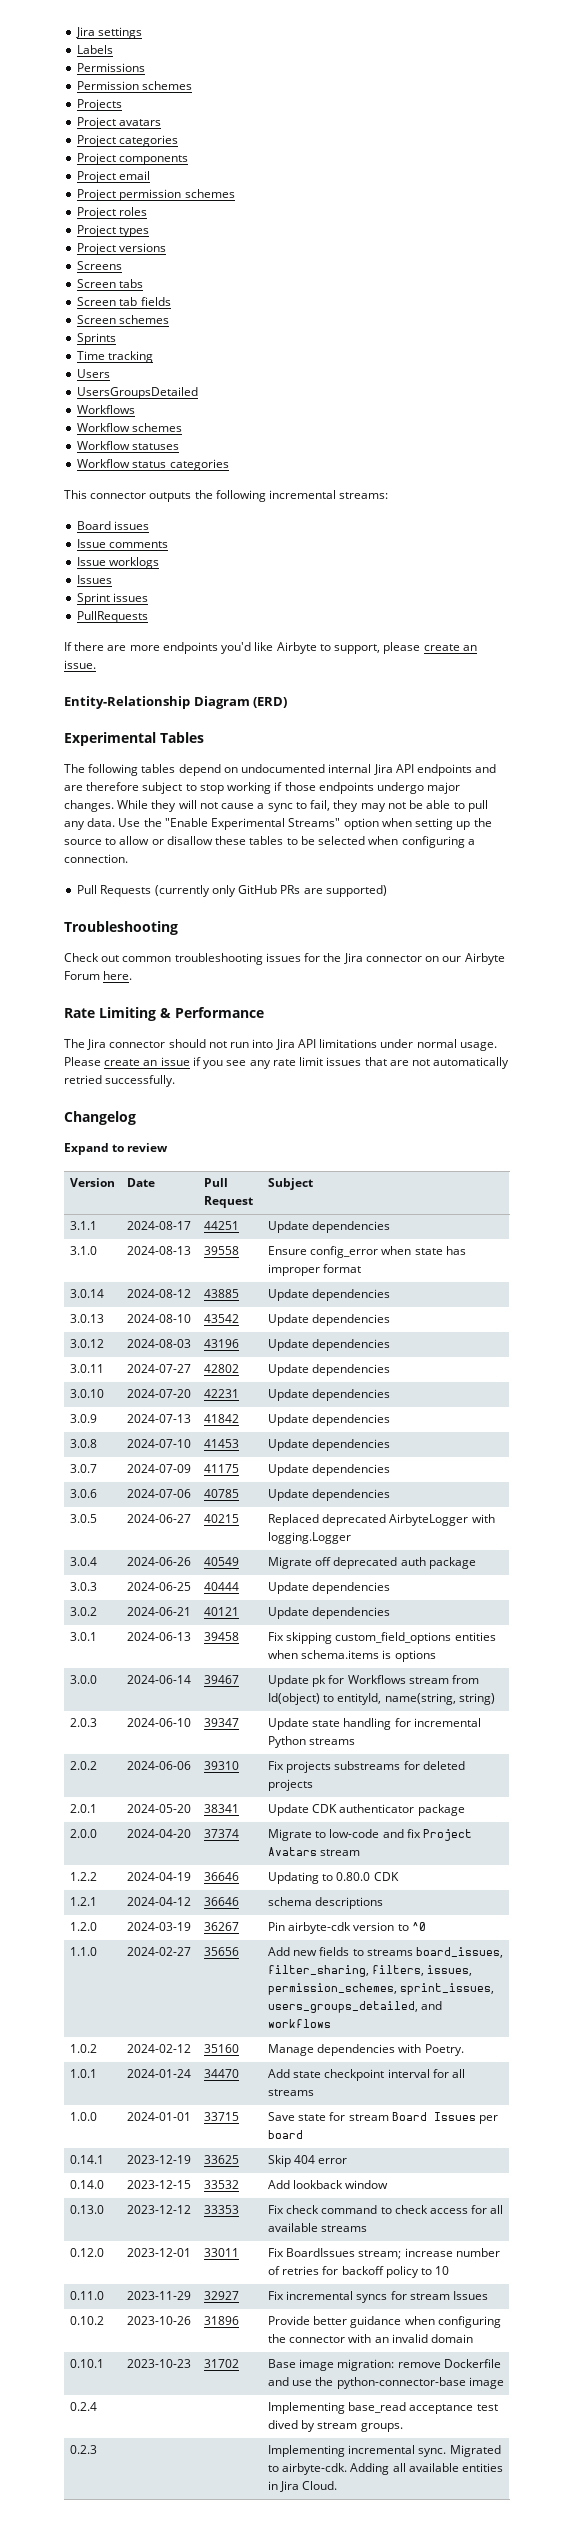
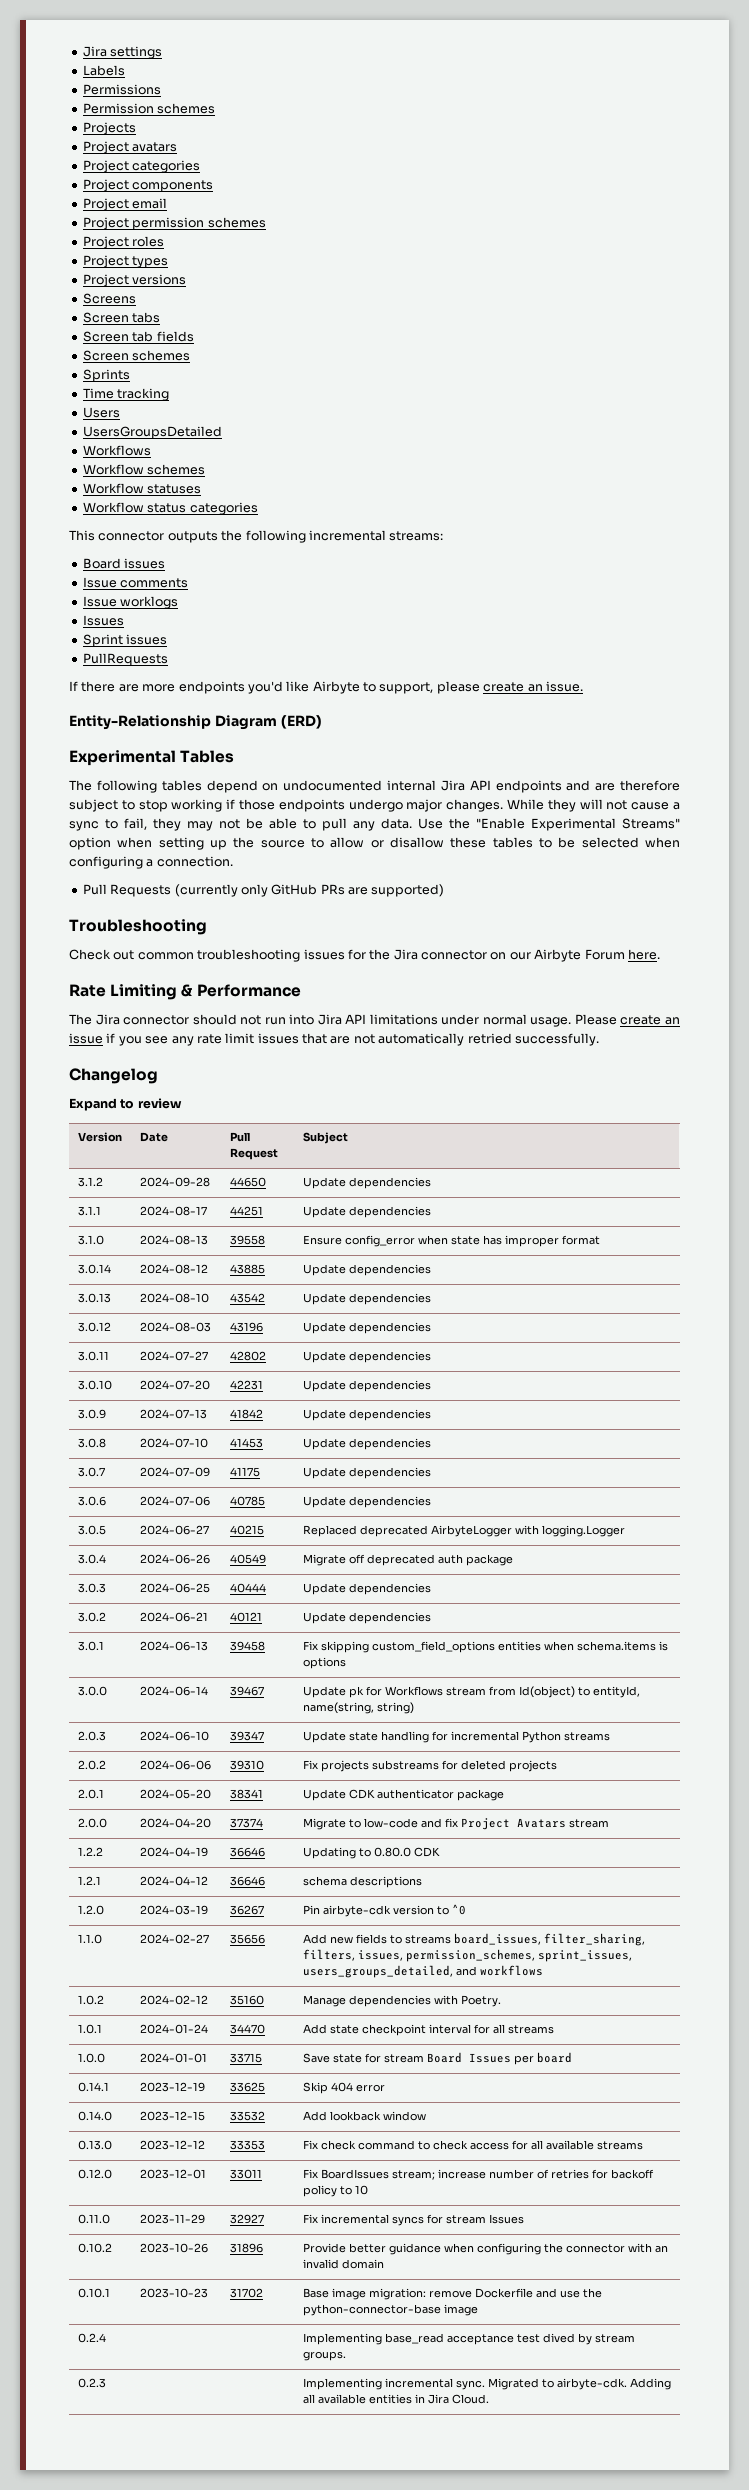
+ 3.1.2 | 2024-09-28 | 44650 | Update dependencies

